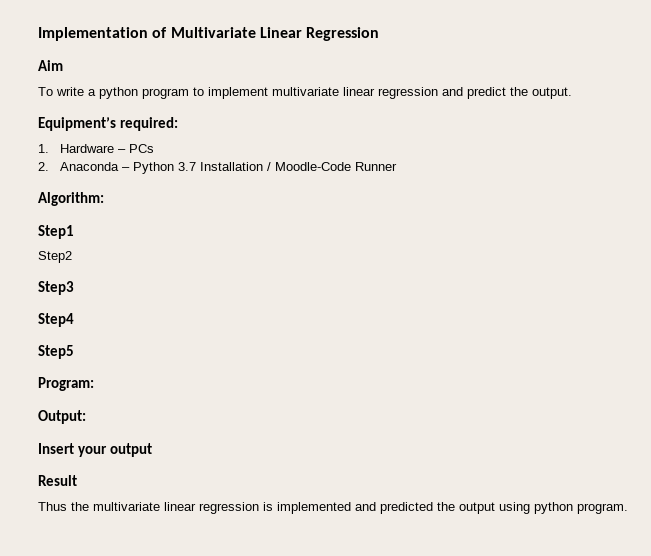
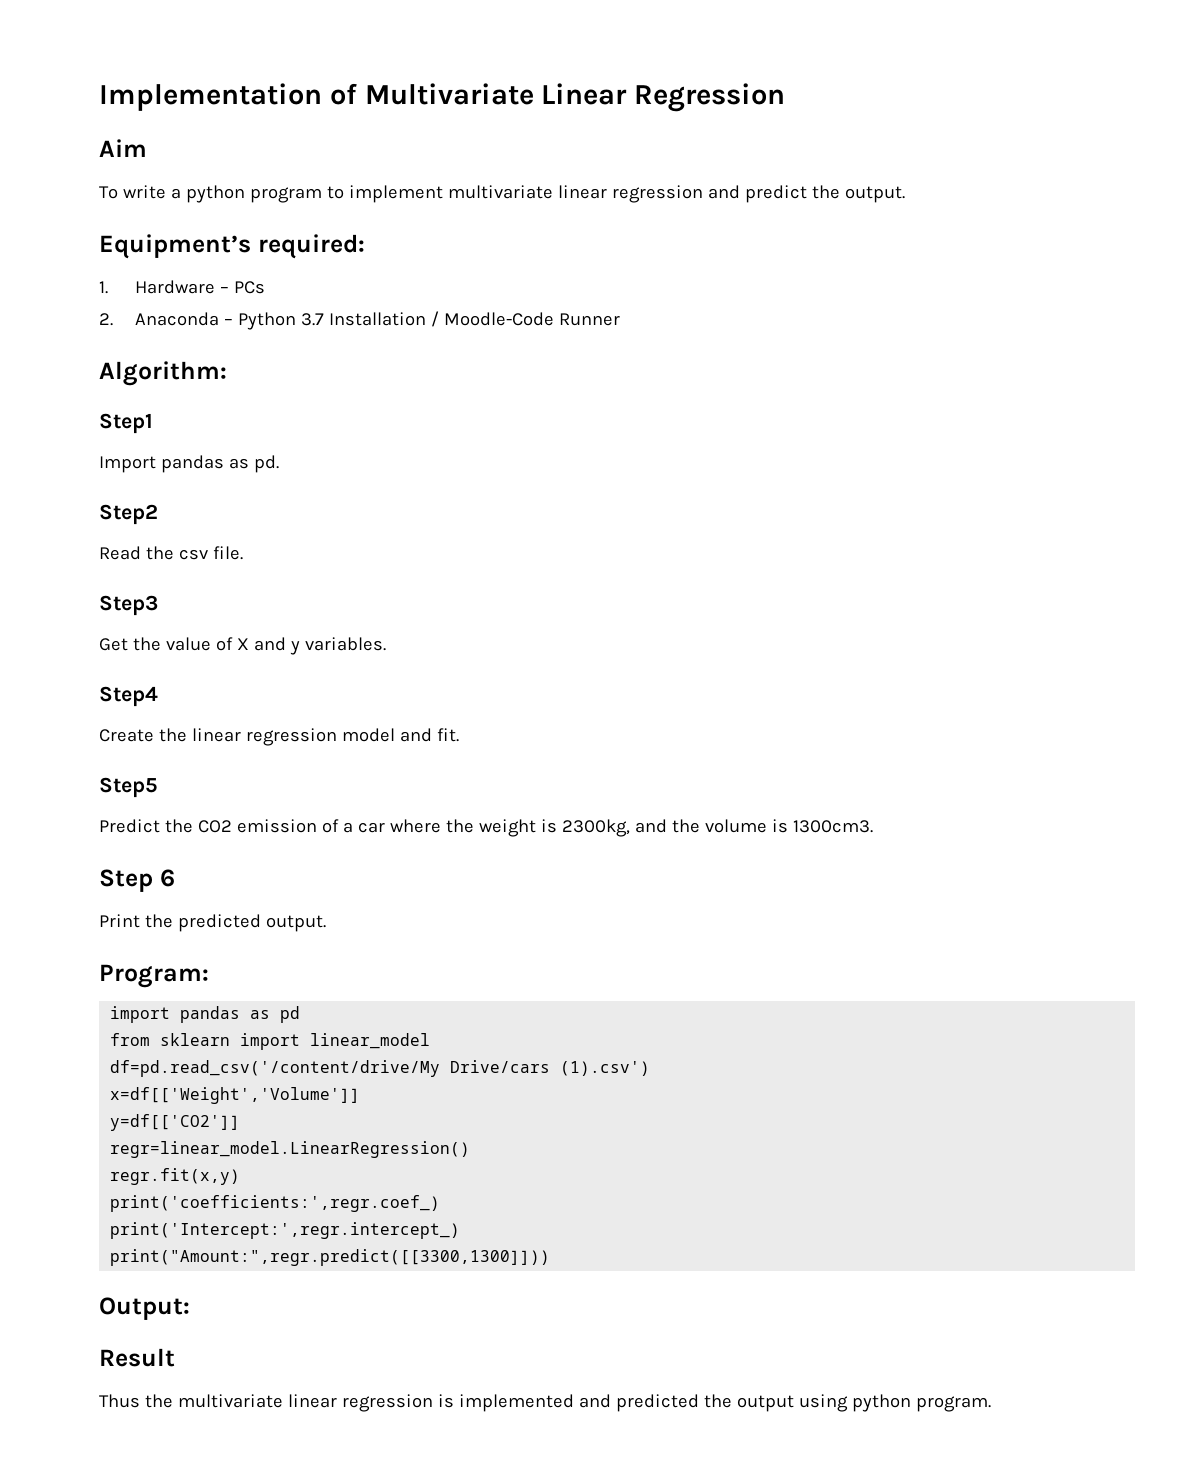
+ Import pandas as pd.
  Step2
+ Read the csv file.
  Step3
+ Get the value of X and y variables.
  Step4
+ Create the linear regression model and fit.
  Step5
+ Predict the CO2 emission of a car where the weight is 2300kg, and the volume is 1300cm3.
+ Step 6
+ Print the predicted output.
  Program:
+ import pandas as pd
+ from sklearn import linear_model
+ df=pd.read_csv('/content/drive/My Drive/cars (1).csv')
+ x=df[['Weight','Volume']]
+ y=df[['CO2']]
+ regr=linear_model.LinearRegression()
+ regr.fit(x,y)
+ print('coefficients:',regr.coef_)
+ print('Intercept:',regr.intercept_)
+ print("Amount:",regr.predict([[3300,1300]]))
  Output:
- Insert your output

